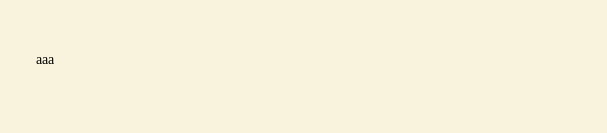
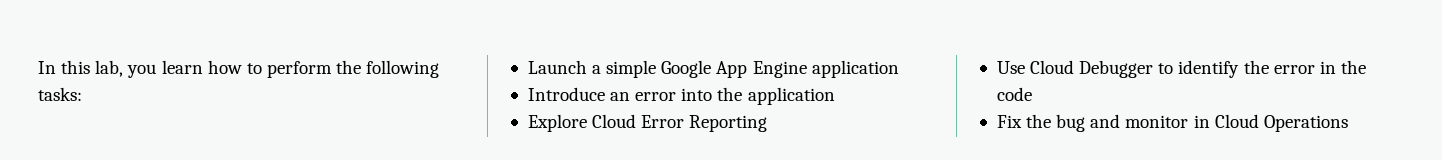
- aaa
+ In this lab, you learn how to perform the following tasks:
+ Launch a simple Google App Engine application
+ Introduce an error into the application
+ Explore Cloud Error Reporting
+ Use Cloud Debugger to identify the error in the code
+ Fix the bug and monitor in Cloud Operations

